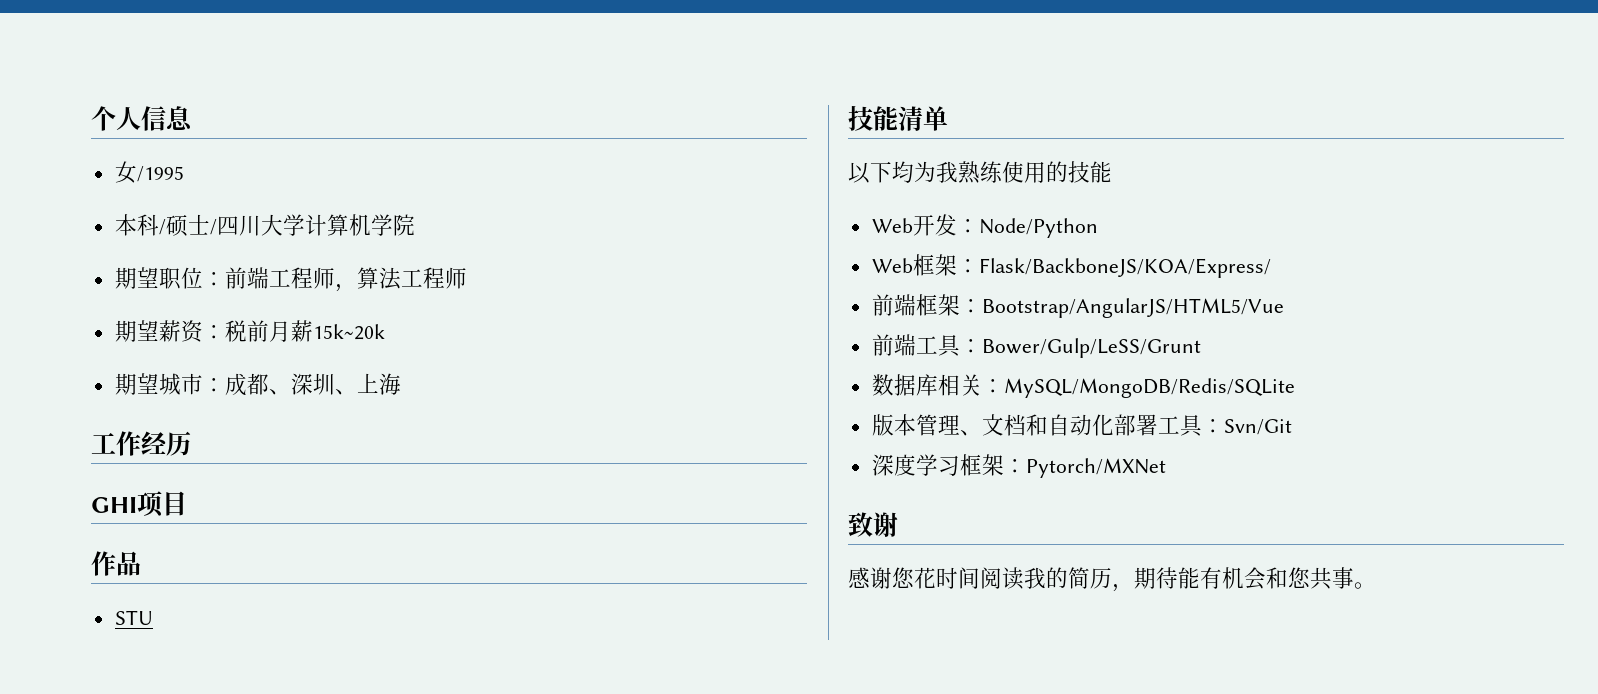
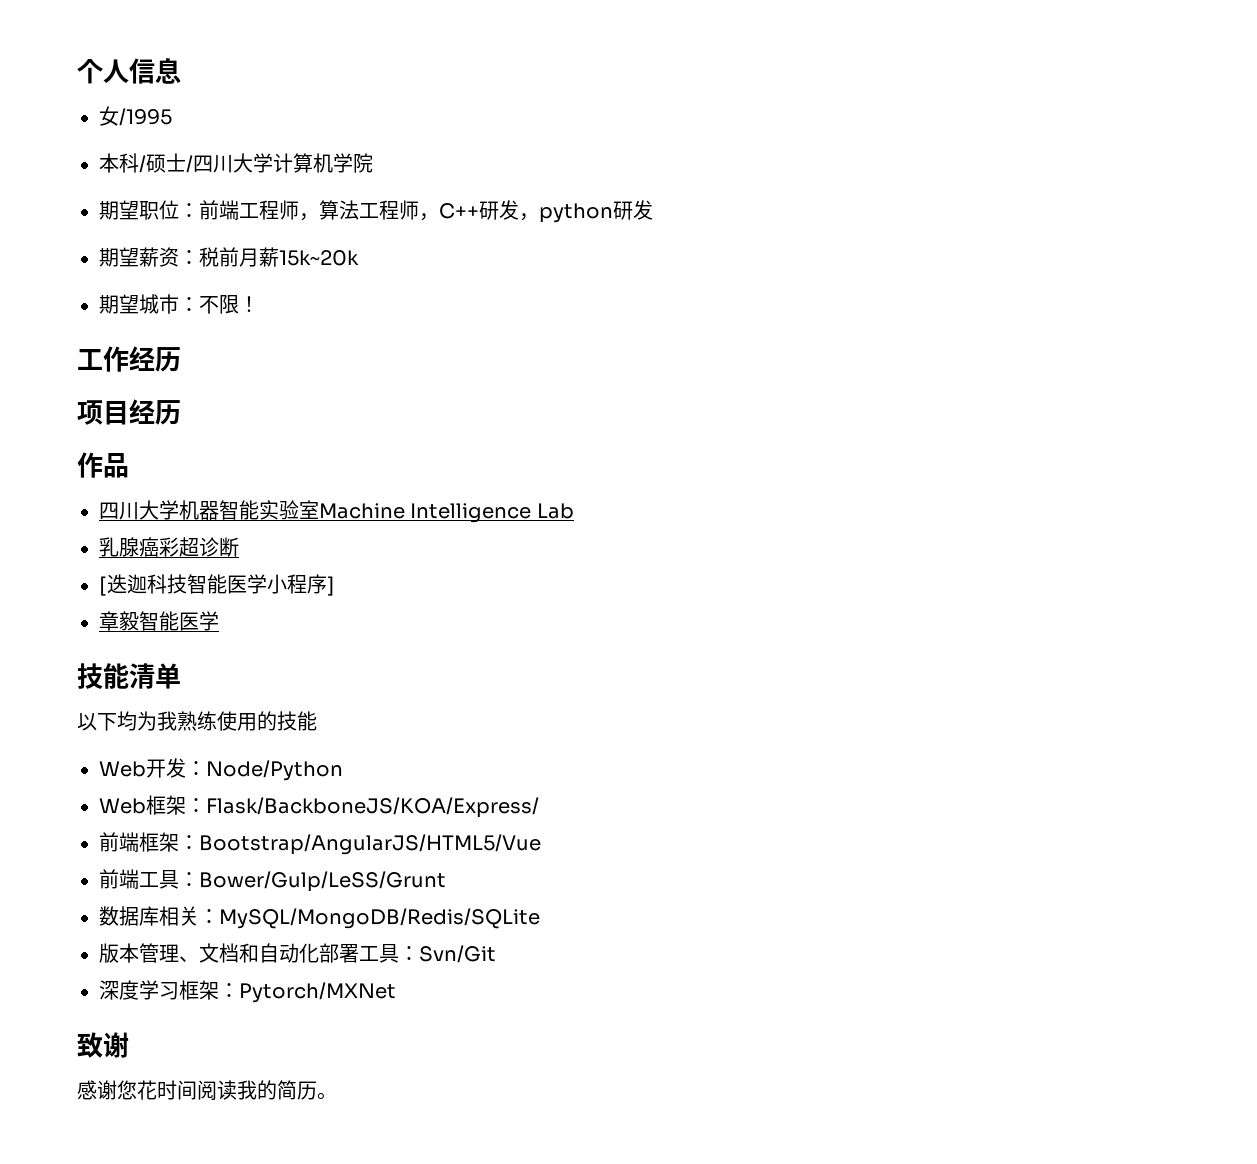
- 期望职位：前端工程师，算法工程师
+ 期望职位：前端工程师，算法工程师，C++研发，python研发
- 期望城市：成都、深圳、上海
+ 期望城市：不限！
- GHI项目
+ 项目经历
- STU
+ 四川大学机器智能实验室Machine Intelligence Lab
+ 乳腺癌彩超诊断
+ [迭迦科技智能医学小程序]
+ 章毅智能医学
- 感谢您花时间阅读我的简历，期待能有机会和您共事。
+ 感谢您花时间阅读我的简历。

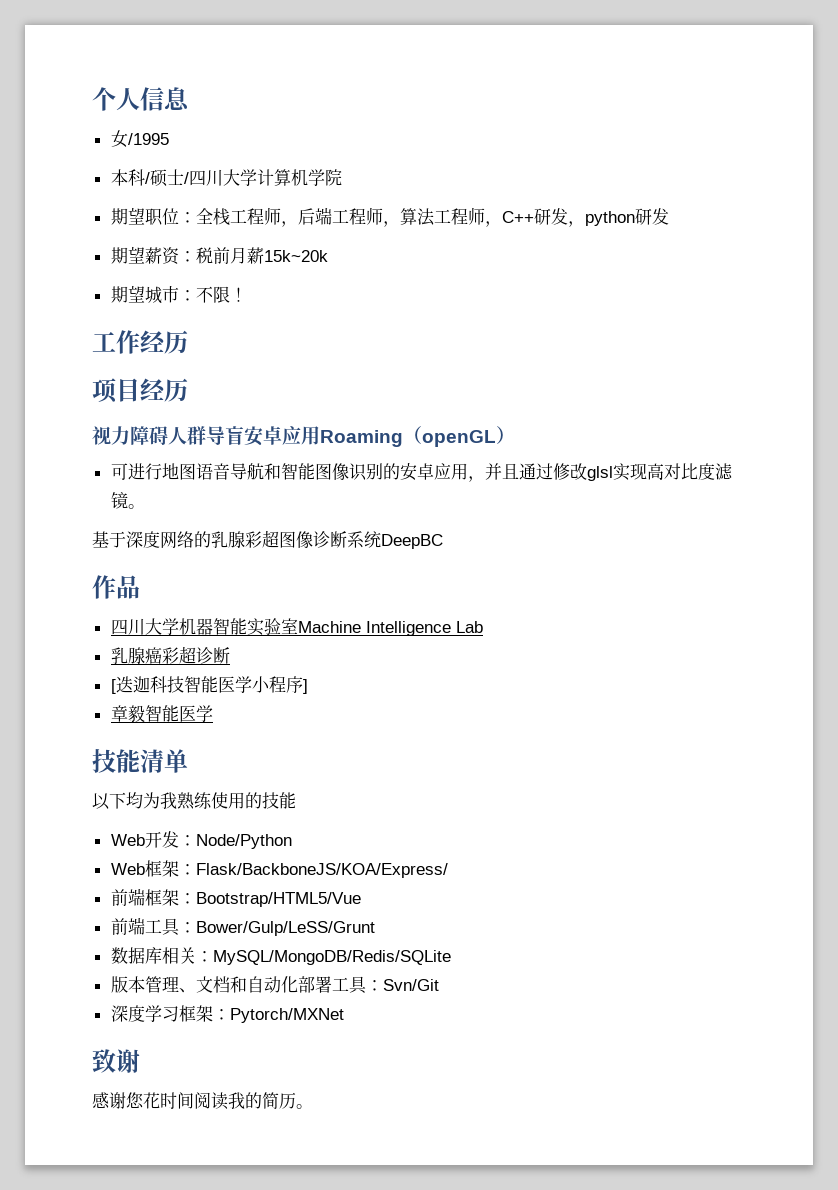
- 期望职位：前端工程师，算法工程师，C++研发，python研发
+ 期望职位：全栈工程师，后端工程师，算法工程师，C++研发，python研发
+ 视力障碍人群导盲安卓应用Roaming（openGL）
+ 可进行地图语音导航和智能图像识别的安卓应用，并且通过修改glsl实现高对比度滤镜。
+ 基于深度网络的乳腺彩超图像诊断系统DeepBC
- 前端框架：Bootstrap/AngularJS/HTML5/Vue
+ 前端框架：Bootstrap/HTML5/Vue

